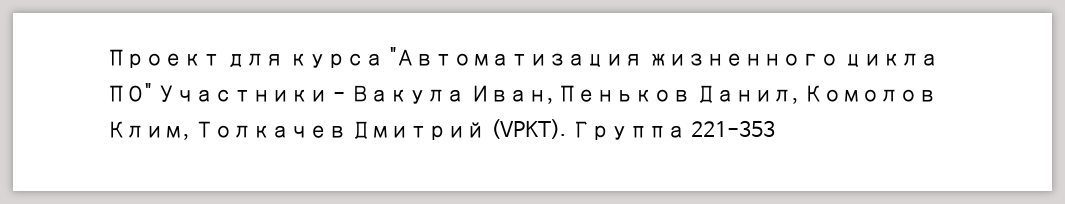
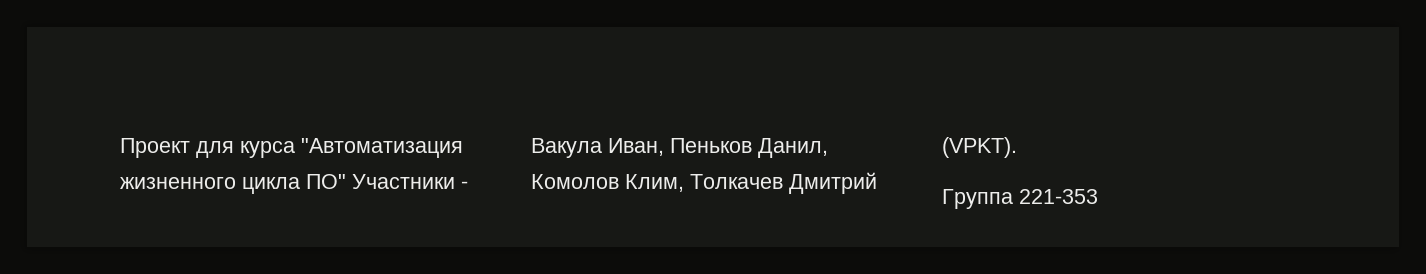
- Проект для курса "Автоматизация жизненного цикла ПО" Участники - Вакула Иван, Пеньков Данил, Комолов Клим, Толкачев Дмитрий (VPKT). Группа 221-353
+ Проект для курса "Автоматизация жизненного цикла ПО" Участники - Вакула Иван, Пеньков Данил, Комолов Клим, Толкачев Дмитрий (VPKT).
+ Группа 221-353

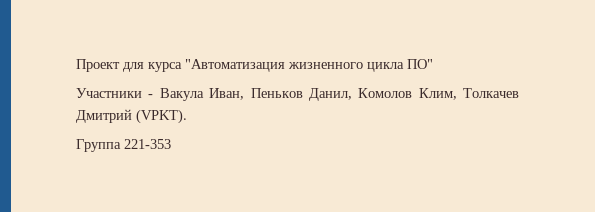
- Проект для курса "Автоматизация жизненного цикла ПО" Участники - Вакула Иван, Пеньков Данил, Комолов Клим, Толкачев Дмитрий (VPKT).
+ Проект для курса "Автоматизация жизненного цикла ПО"
+ Участники - Вакула Иван, Пеньков Данил, Комолов Клим, Толкачев Дмитрий (VPKT).

